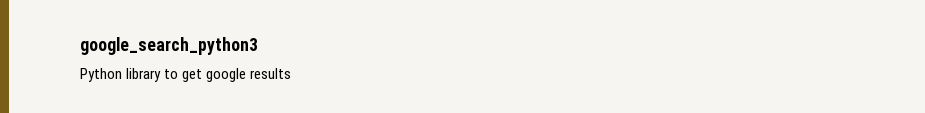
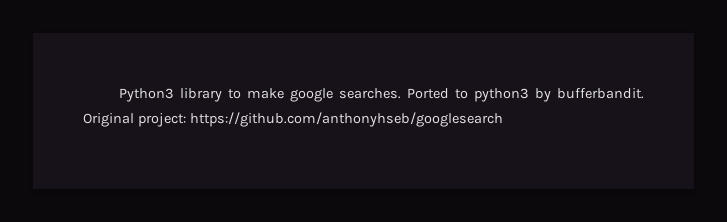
- google_search_python3
- Python library to get google results
+ Python3 library to make google searches. Ported to python3 by bufferbandit. Original project: https://github.com/anthonyhseb/googlesearch

